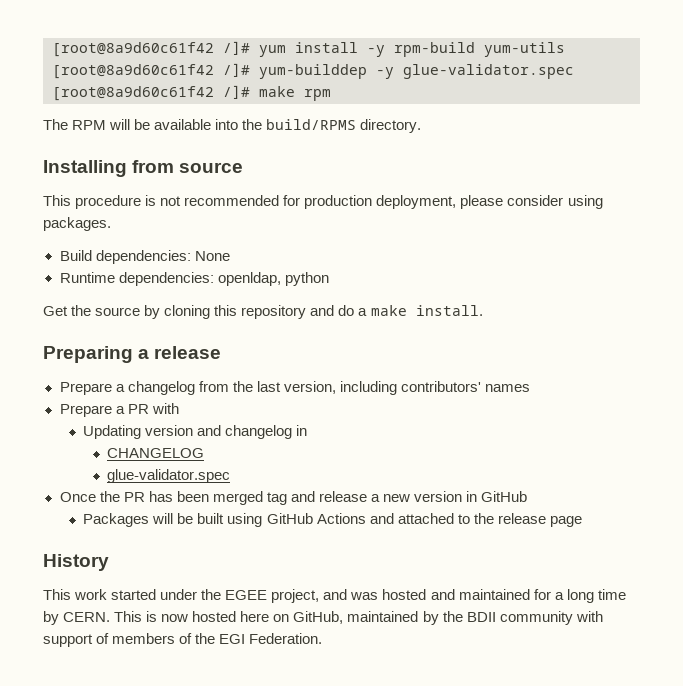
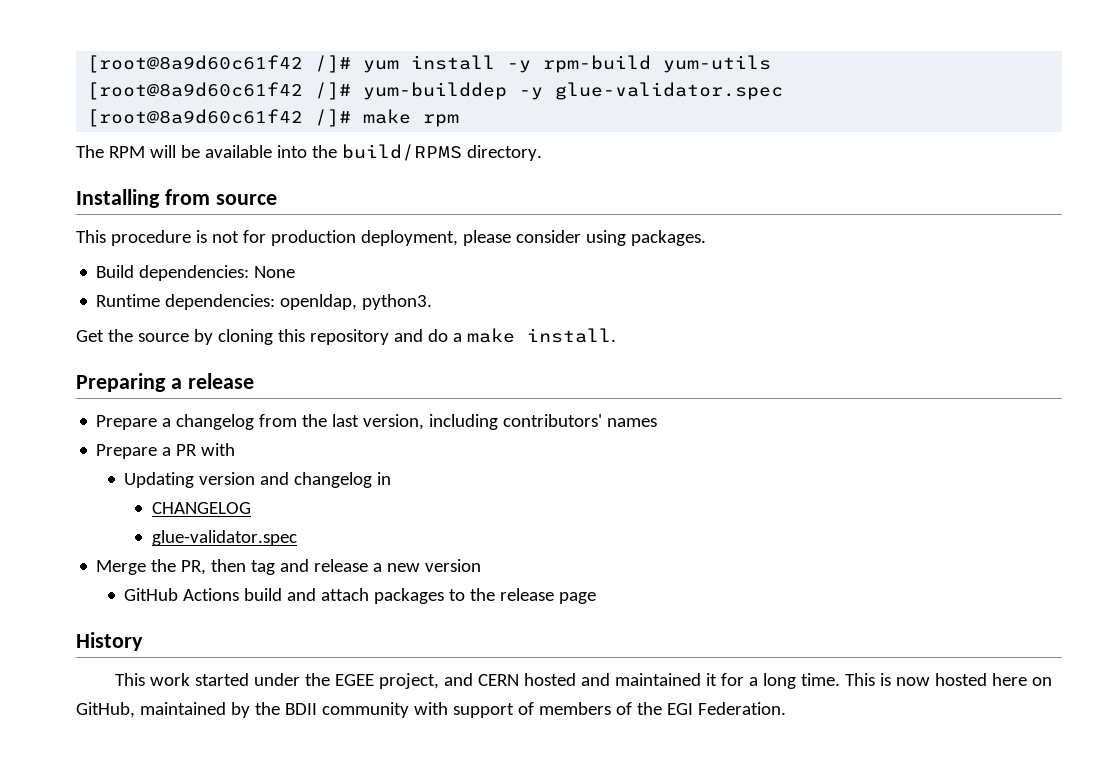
- This procedure is not recommended for production deployment, please consider using packages.
+ This procedure is not for production deployment, please consider using packages.
- Runtime dependencies: openldap, python
+ Runtime dependencies: openldap, python3.
- Once the PR has been merged tag and release a new version in GitHub
- Packages will be built using GitHub Actions and attached to the release page
+ Merge the PR, then tag and release a new version
+ GitHub Actions build and attach packages to the release page
- This work started under the EGEE project, and was hosted and maintained for a long time by CERN.
+ This work started under the EGEE project, and CERN hosted and maintained it for a long time.

